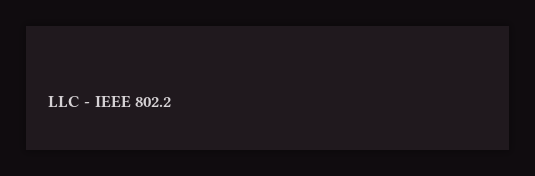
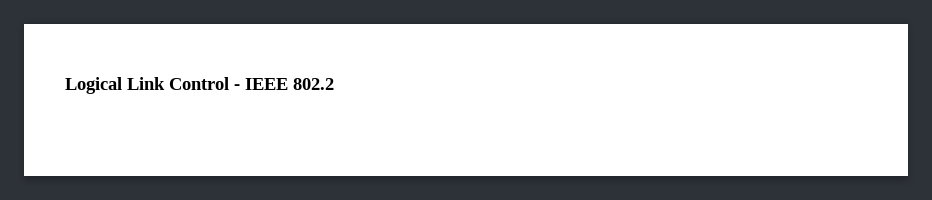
- LLC - IEEE 802.2
+ Logical Link Control - IEEE 802.2

